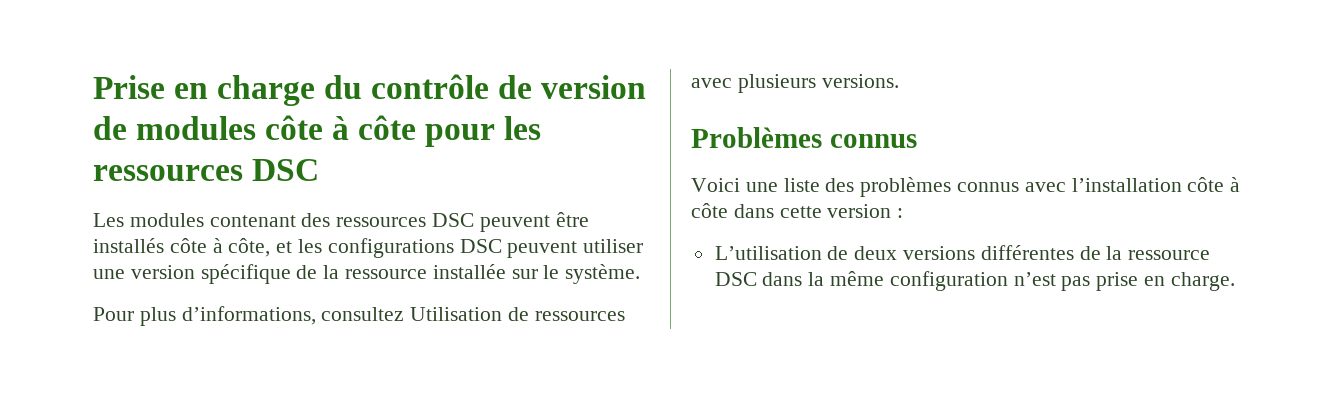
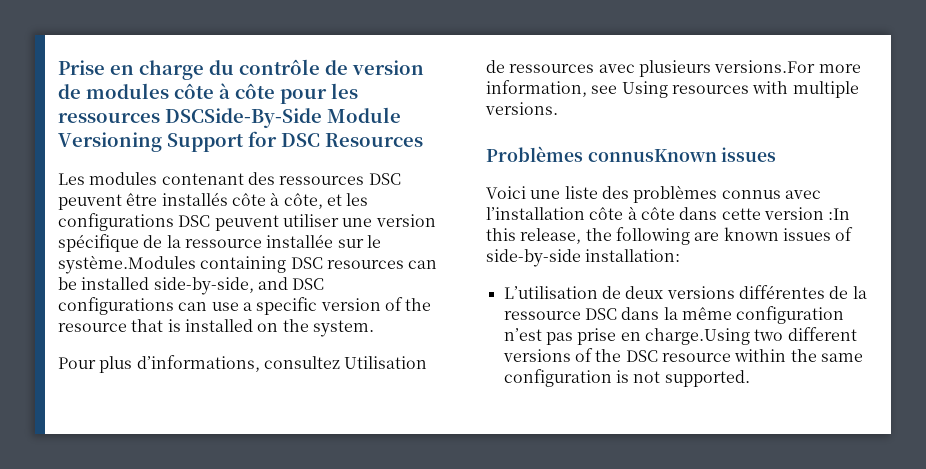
- Prise en charge du contrôle de version de modules côte à côte pour les ressources DSC
+ Prise en charge du contrôle de version de modules côte à côte pour les ressources DSCSide-By-Side Module Versioning Support for DSC Resources
- Les modules contenant des ressources DSC peuvent être installés côte à côte, et les configurations DSC peuvent utiliser une version spécifique de la ressource installée sur le système.
+ Les modules contenant des ressources DSC peuvent être installés côte à côte, et les configurations DSC peuvent utiliser une version spécifique de la ressource installée sur le système.Modules containing DSC resources can be installed side-by-side, and DSC configurations can use a specific version of the resource that is installed on the system.
- Pour plus d’informations, consultez Utilisation de ressources avec plusieurs versions.
+ Pour plus d’informations, consultez Utilisation de ressources avec plusieurs versions.For more information, see Using resources with multiple versions.
- Problèmes connus
+ Problèmes connusKnown issues
- Voici une liste des problèmes connus avec l’installation côte à côte dans cette version :
+ Voici une liste des problèmes connus avec l’installation côte à côte dans cette version :In this release, the following are known issues of side-by-side installation:
- L’utilisation de deux versions différentes de la ressource DSC dans la même configuration n’est pas prise en charge.
+ L’utilisation de deux versions différentes de la ressource DSC dans la même configuration n’est pas prise en charge.Using two different versions of the DSC resource within the same configuration is not supported.

